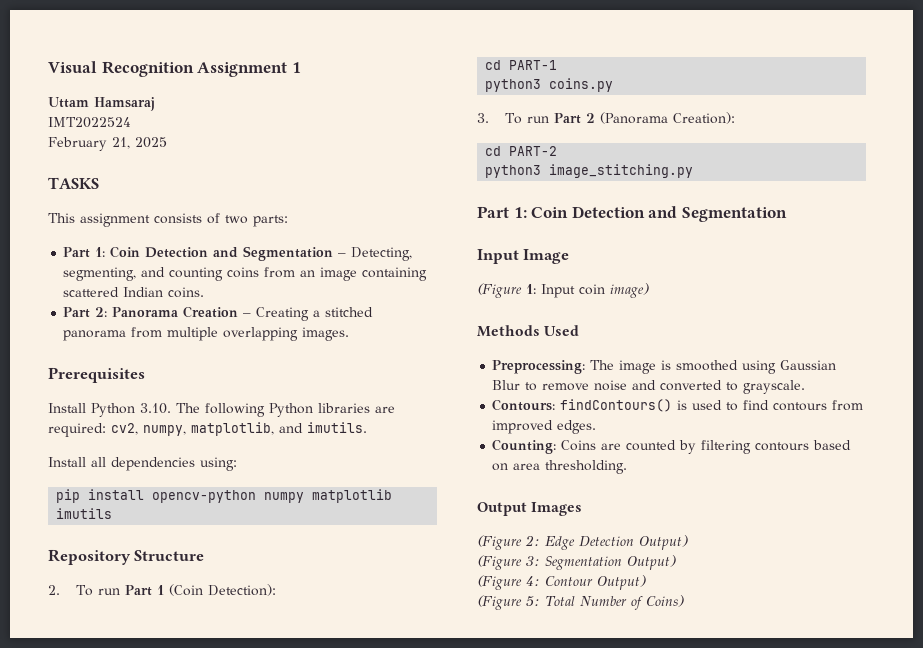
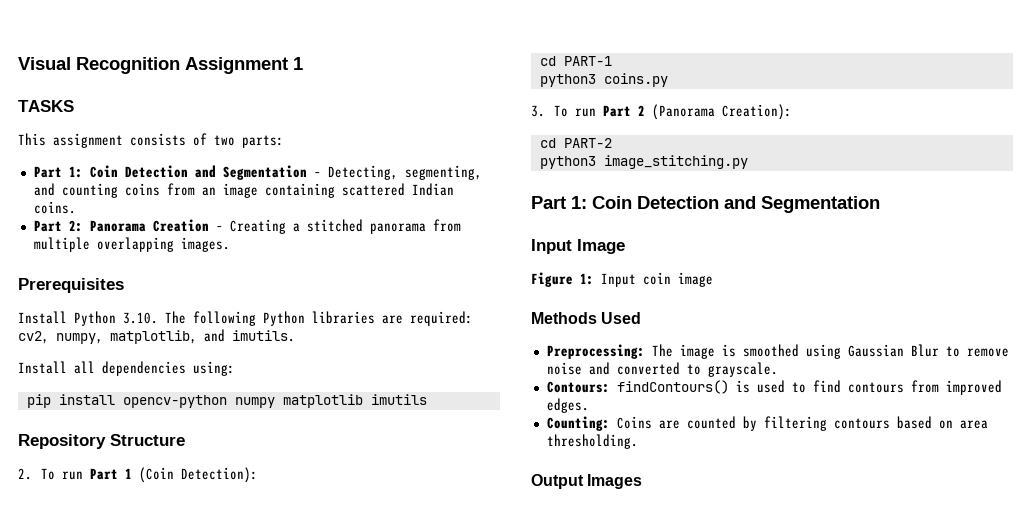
- Uttam Hamsaraj
- IMT2022524
- February 21, 2025
- (Figure 1: Input coin image)
+ Figure 1: Input coin image
- (Figure 2: Edge Detection Output)
- (Figure 3: Segmentation Output)
- (Figure 4: Contour Output)
- (Figure 5: Total Number of Coins)

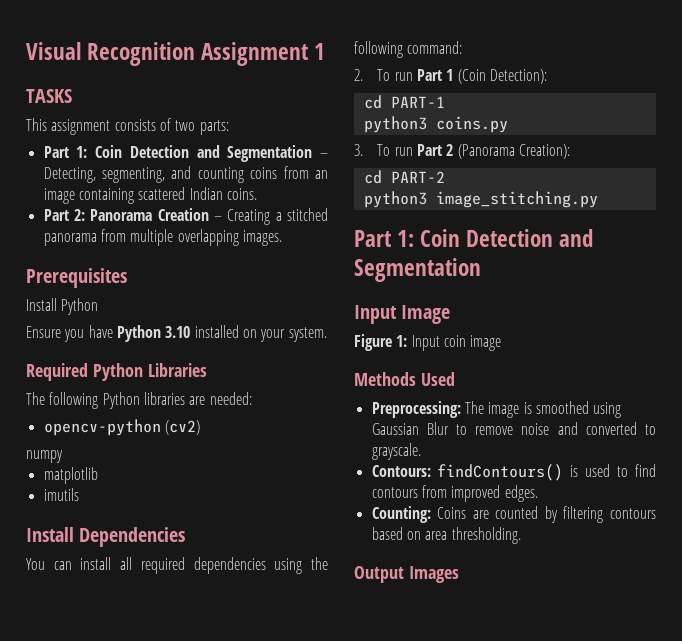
- Install Python 3.10. The following Python libraries are required: cv2, numpy, matplotlib, and imutils.
- Install all dependencies using:
- pip install opencv-python numpy matplotlib imutils
- Repository Structure
+ Install Python
+ Ensure you have Python 3.10 installed on your system.
+ Required Python Libraries
+ The following Python libraries are needed:
+ opencv-python (cv2)
+ numpy
+ matplotlib
+ imutils
+ Install Dependencies
+ You can install all required dependencies using the following command:

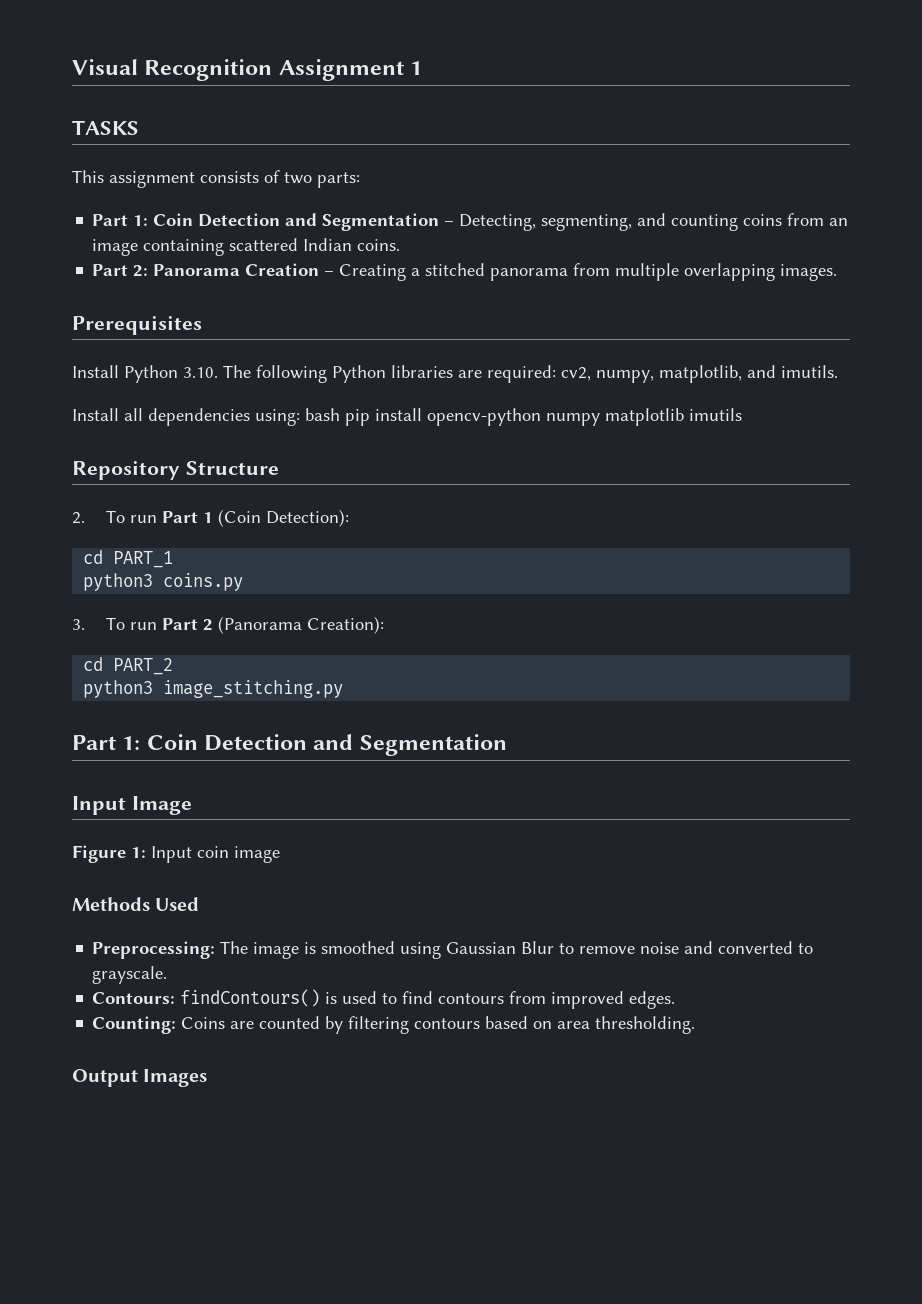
- Install Python
- Ensure you have Python 3.10 installed on your system.
- Required Python Libraries
- The following Python libraries are needed:
- opencv-python (cv2)
- numpy
- matplotlib
- imutils
+ Install Python 3.10. The following Python libraries are required: cv2, numpy, matplotlib, and imutils.
+ Install all dependencies using: bash pip install opencv-python numpy matplotlib imutils
- Install Dependencies
- You can install all required dependencies using the following command:
+ Repository Structure
- cd PART-1
+ cd PART_1
- cd PART-2
+ cd PART_2

